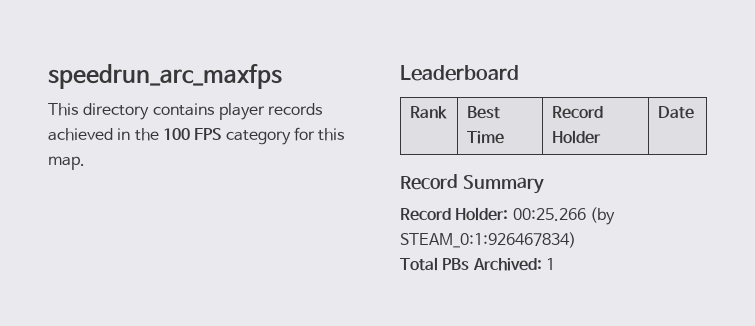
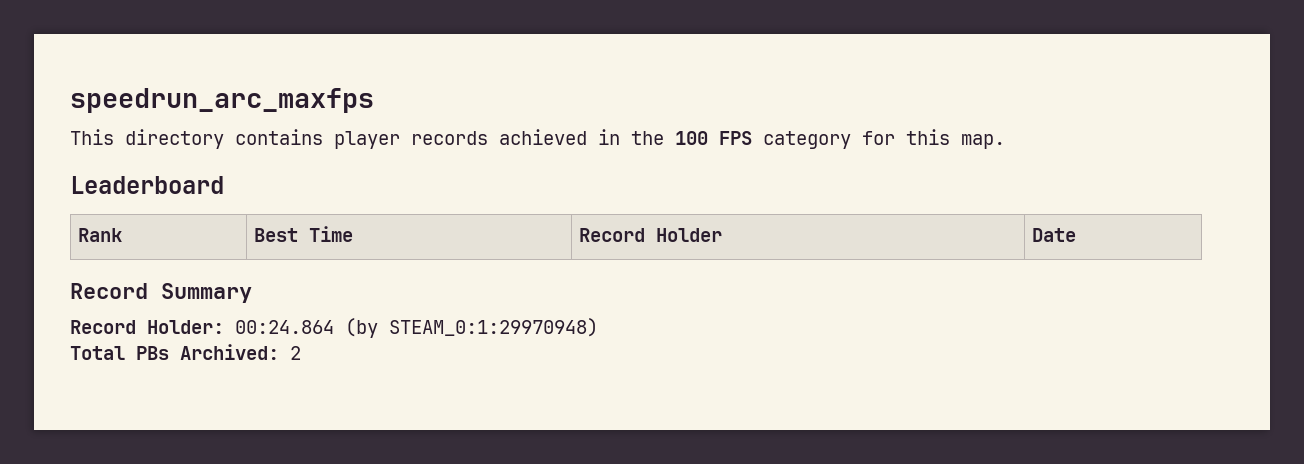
- Record Holder: 00:25.266 (by STEAM_0:1:926467834)
+ Record Holder: 00:24.864 (by STEAM_0:1:29970948)
- Total PBs Archived: 1
+ Total PBs Archived: 2

